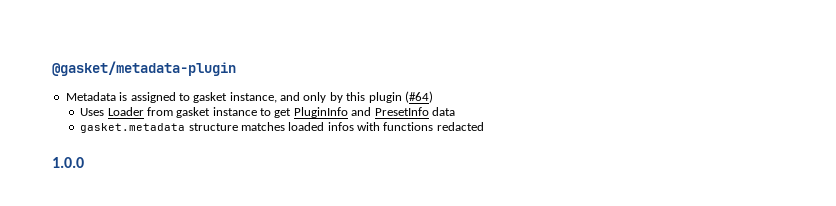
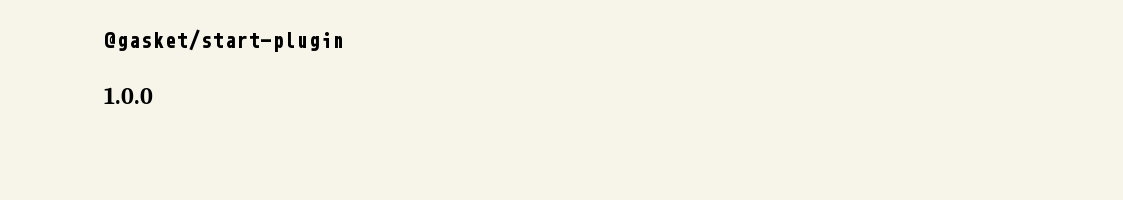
- @gasket/metadata-plugin
- Metadata is assigned to gasket instance, and only by this plugin (#64)
- Uses Loader from gasket instance to get PluginInfo and PresetInfo data
- gasket.metadata structure matches loaded infos with functions redacted
+ @gasket/start-plugin

